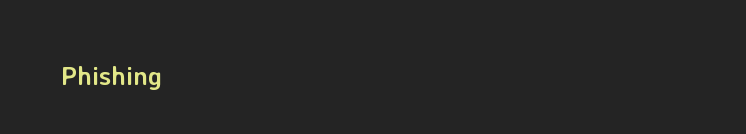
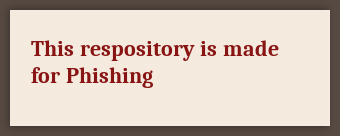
- Phishing
+ This respository is made for Phishing

